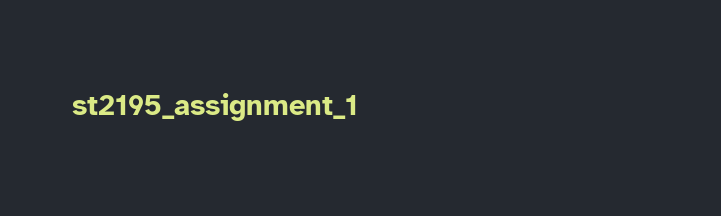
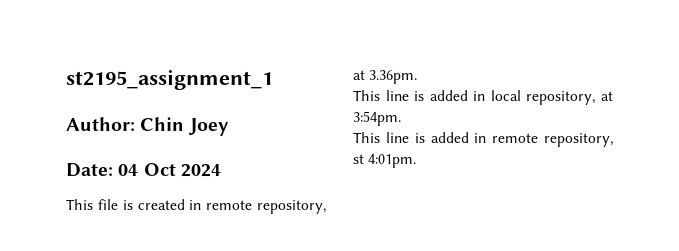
+ Author: Chin Joey
+ Date: 04 Oct 2024
+ This file is created in remote repository, at 3.36pm.
+ This line is added in local repository, at 3:54pm.
+ This line is added in remote repository, st 4:01pm.

